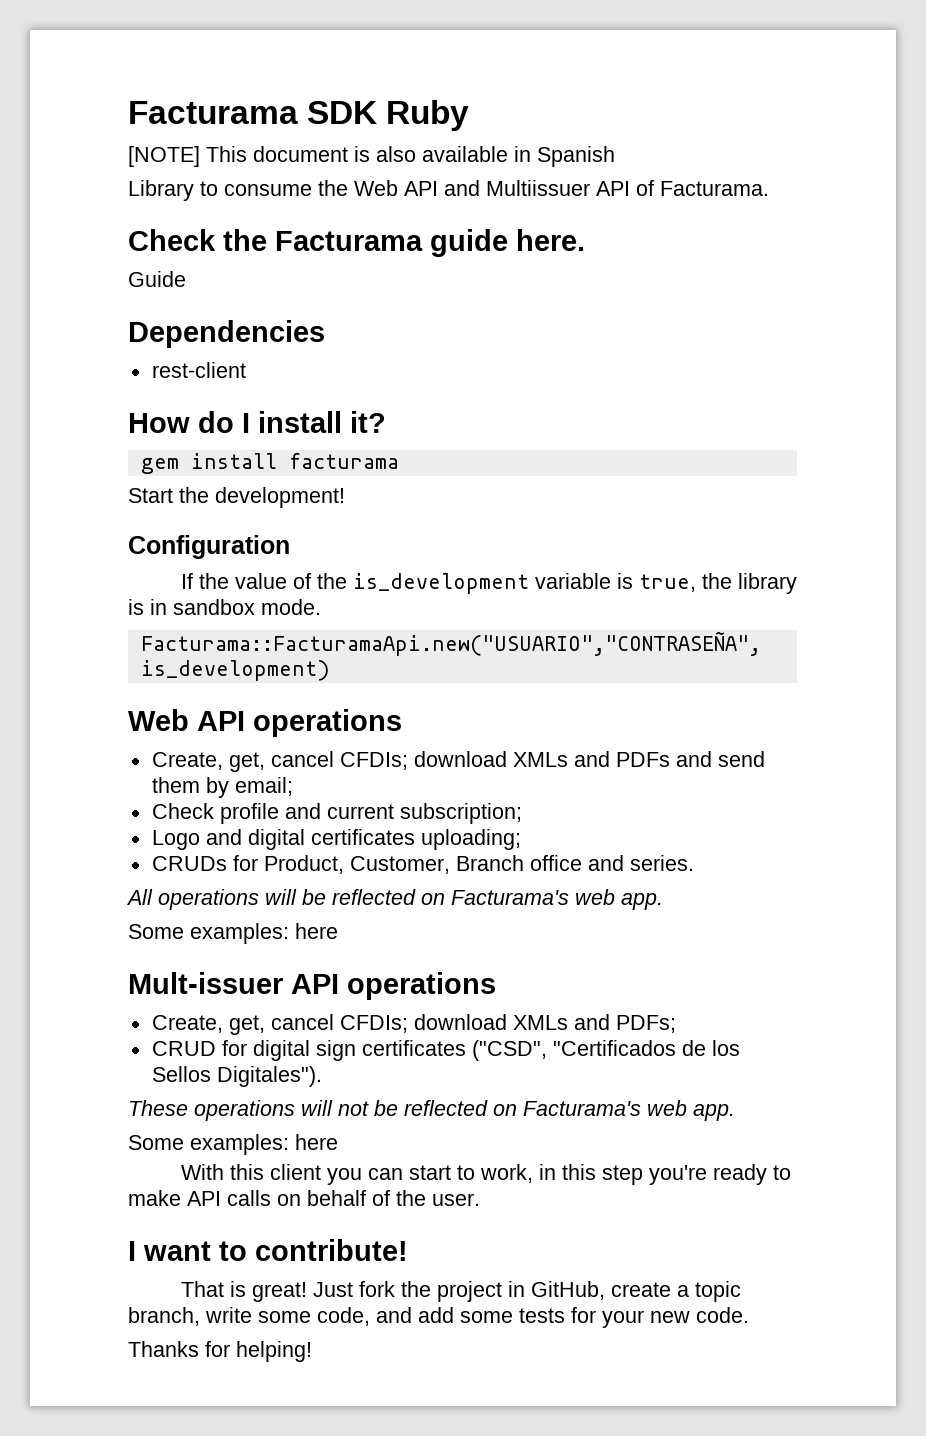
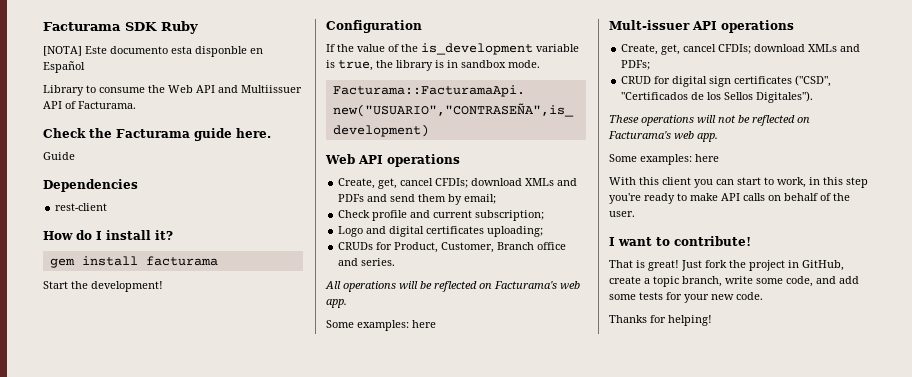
- [NOTE] This document is also available in Spanish
+ [NOTA] Este documento esta disponble en Español

